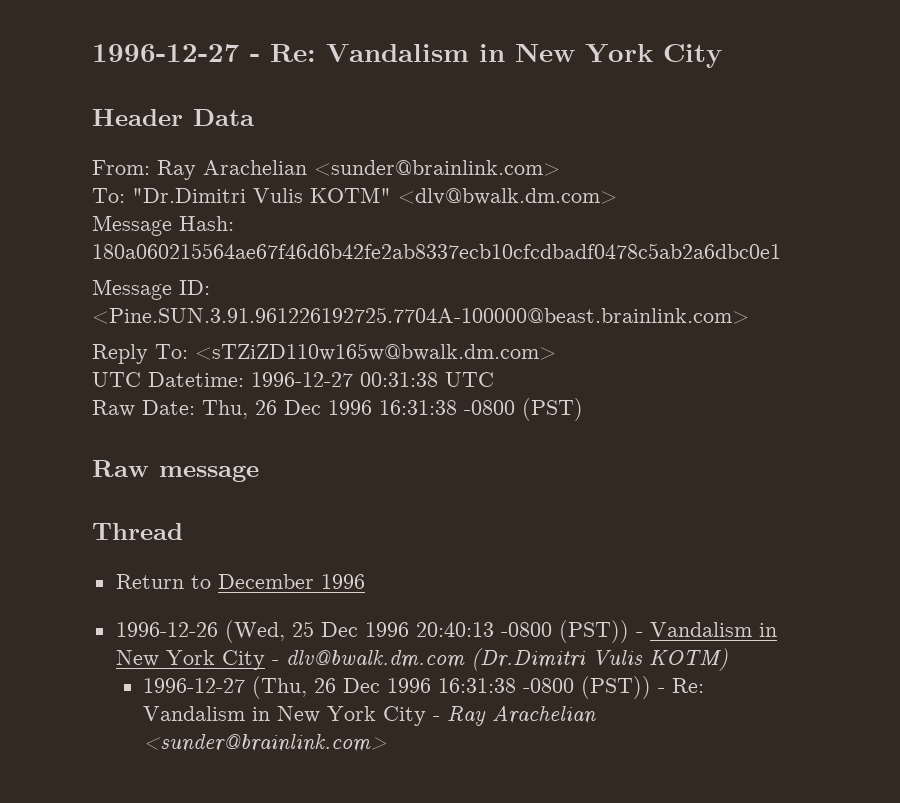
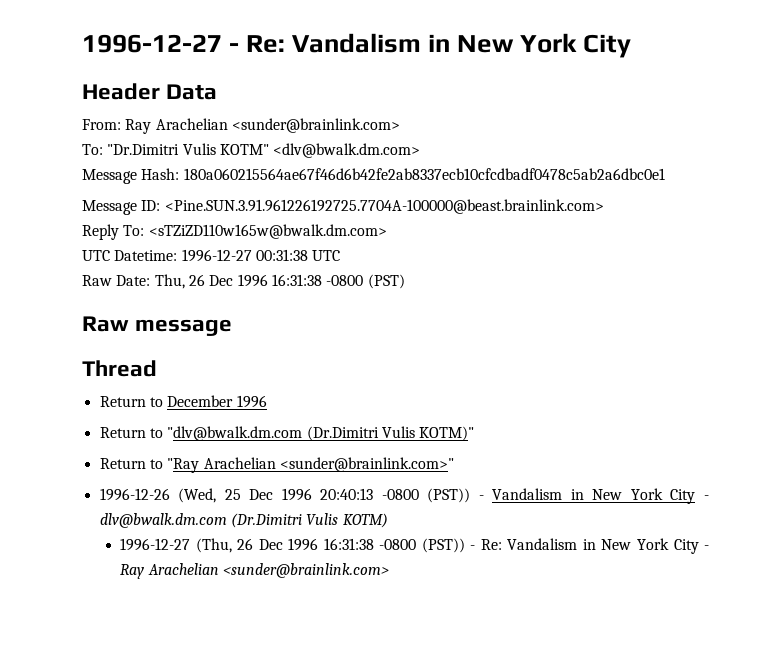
+ Return to "dlv@bwalk.dm.com (Dr.Dimitri Vulis KOTM)"
+ Return to "Ray Arachelian <sunder@brainlink.com>"

